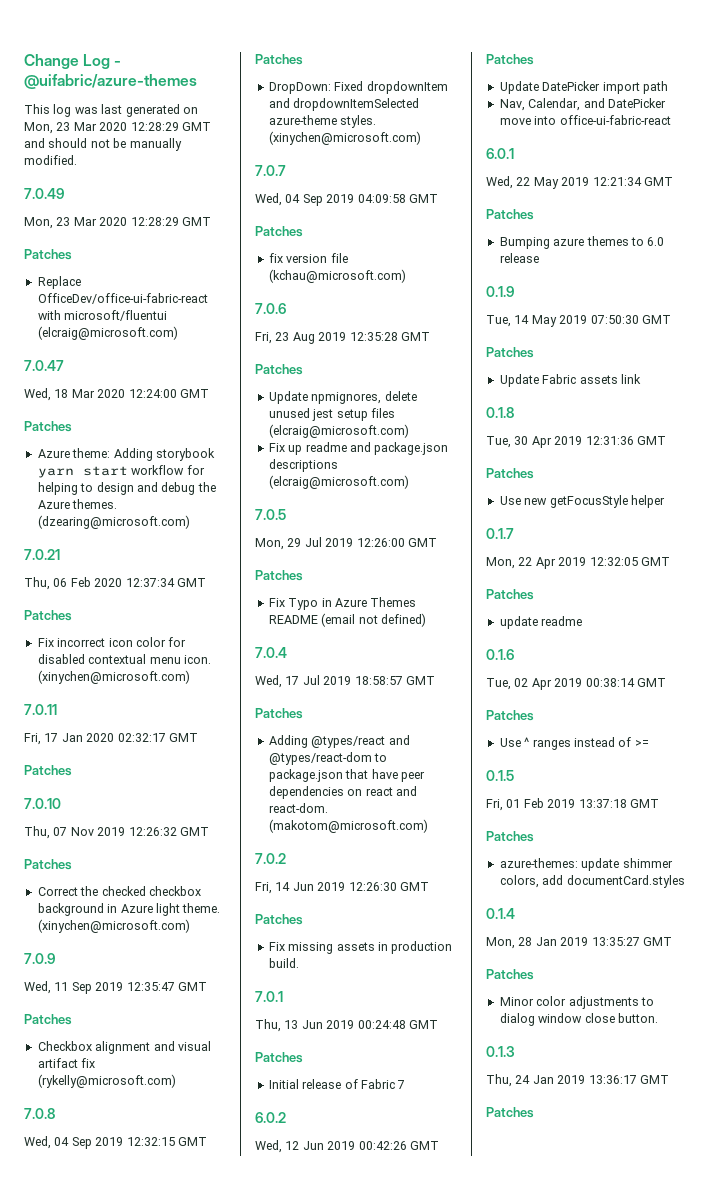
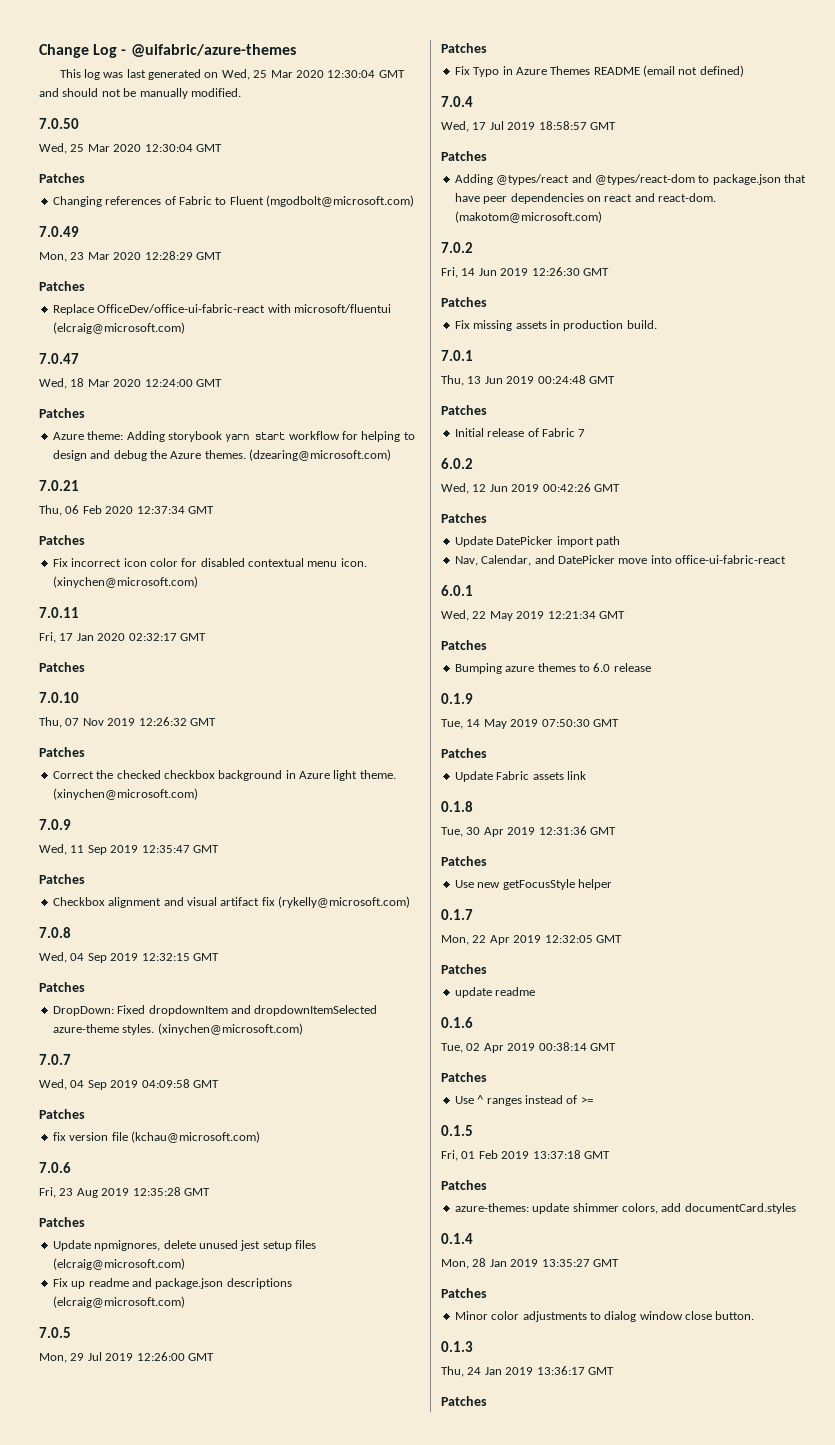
- This log was last generated on Mon, 23 Mar 2020 12:28:29 GMT and should not be manually modified.
+ This log was last generated on Wed, 25 Mar 2020 12:30:04 GMT and should not be manually modified.
+ 7.0.50
+ Wed, 25 Mar 2020 12:30:04 GMT
+ Patches
+ Changing references of Fabric to Fluent (mgodbolt@microsoft.com)

